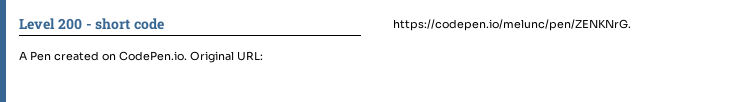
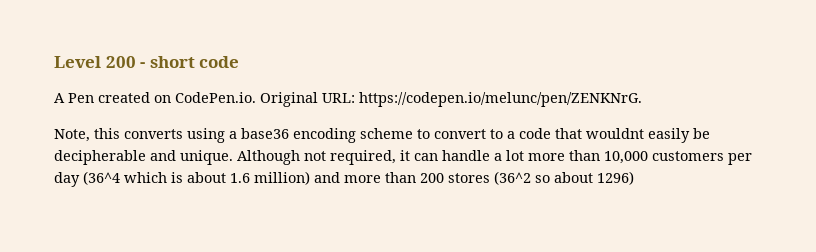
+ Note, this converts using a base36 encoding scheme to convert to a code that wouldnt easily be decipherable and unique. Although not required, it can handle a lot more than 10,000 customers per day (36^4 which is about 1.6 million) and more than 200 stores (36^2 so about 1296)

